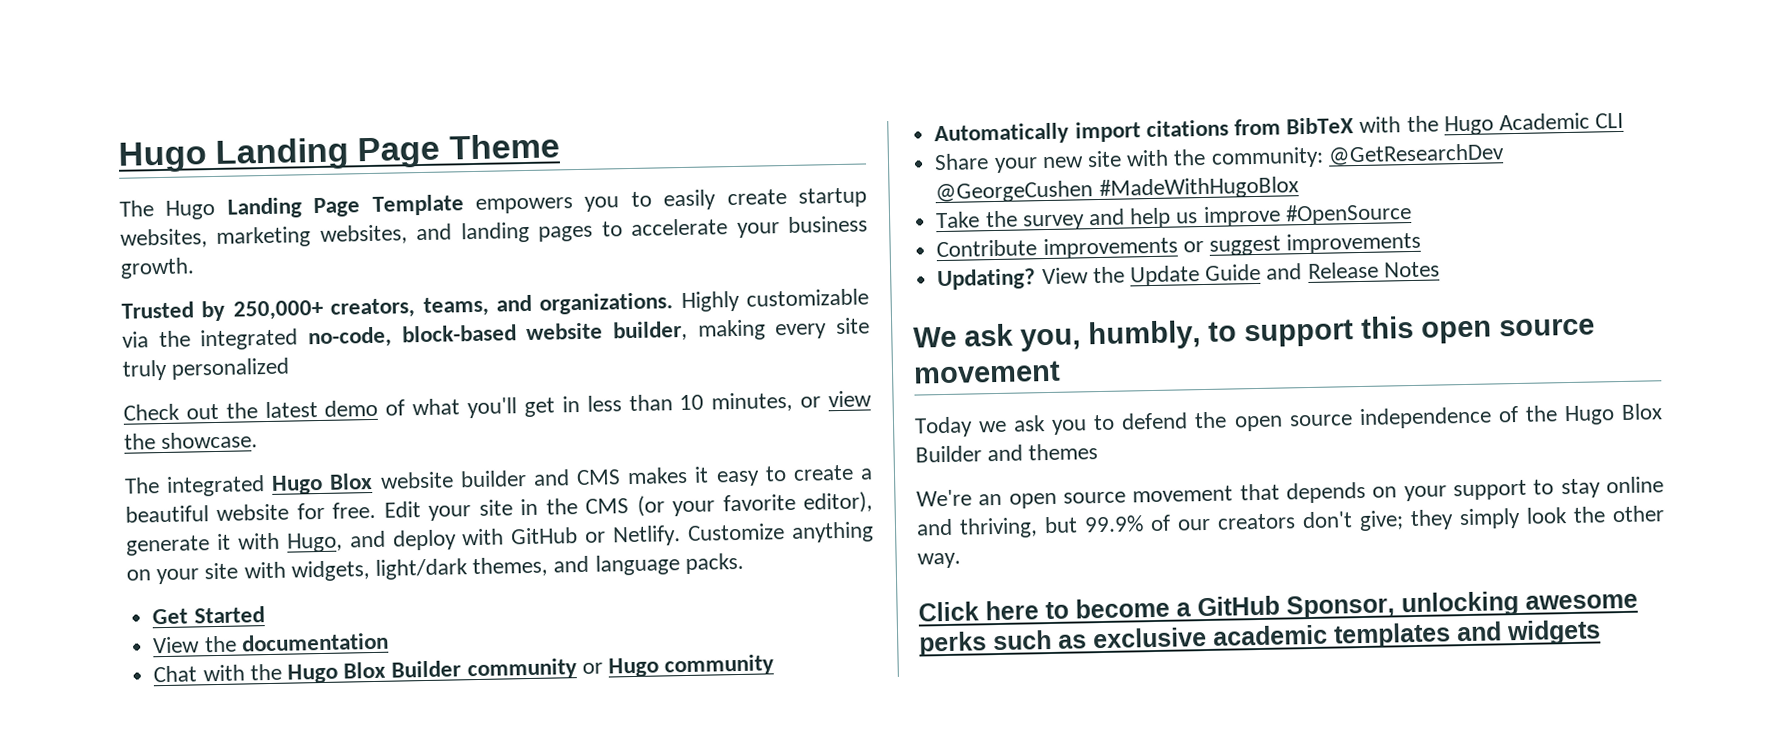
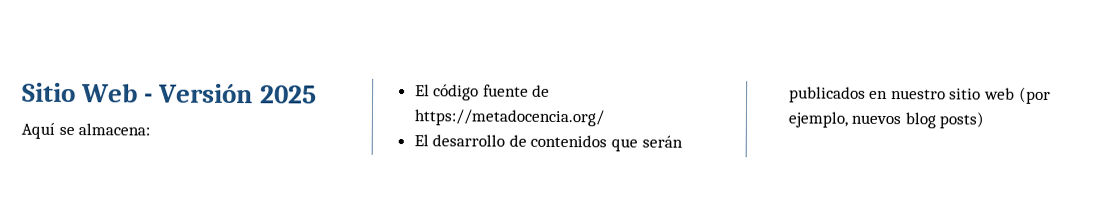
- Hugo Landing Page Theme
- The Hugo Landing Page Template empowers you to easily create startup websites, marketing websites, and landing pages to accelerate your business growth.
- Trusted by 250,000+ creators, teams, and organizations. Highly customizable via the integrated no-code, block-based website builder, making every site truly personalized
- Check out the latest demo of what you'll get in less than 10 minutes, or view the showcase.
- The integrated Hugo Blox website builder and CMS makes it easy to create a beautiful website for free. Edit your site in the CMS (or your favorite editor), generate it with Hugo, and deploy with GitHub or Netlify. Customize anything on your site with widgets, light/dark themes, and language packs.
- Get Started
- View the documentation
- Chat with the Hugo Blox Builder community or Hugo community
- Automatically import citations from BibTeX with the Hugo Academic CLI
- Share your new site with the community: @GetResearchDev @GeorgeCushen #MadeWithHugoBlox
- Take the survey and help us improve #OpenSource
- Contribute improvements or suggest improvements
- Updating? View the Update Guide and Release Notes
- We ask you, humbly, to support this open source movement
- Today we ask you to defend the open source independence of the Hugo Blox Builder and themes
- We're an open source movement that depends on your support to stay online and thriving, but 99.9% of our creators don't give; they simply look the other way.
- Click here to become a GitHub Sponsor, unlocking awesome perks such as exclusive academic templates and widgets
+ Sitio Web - Versión 2025
+ Aquí se almacena:
+ El código fuente de https://metadocencia.org/
+ El desarrollo de contenidos que serán publicados en nuestro sitio web (por ejemplo, nuevos blog posts)

